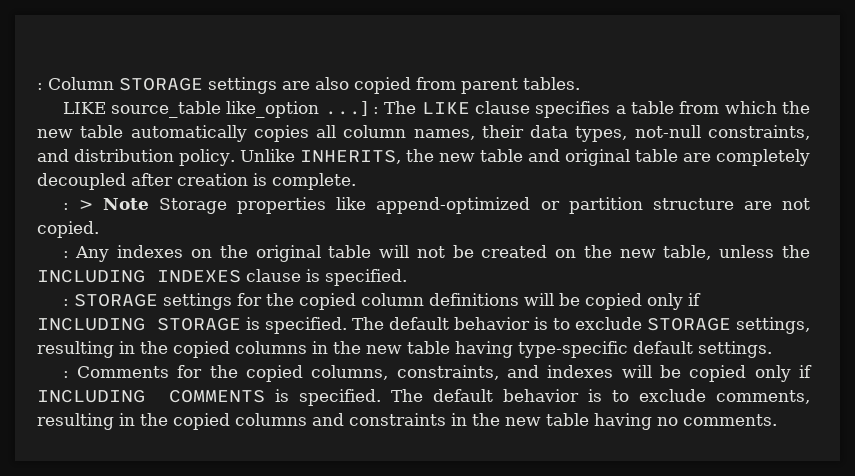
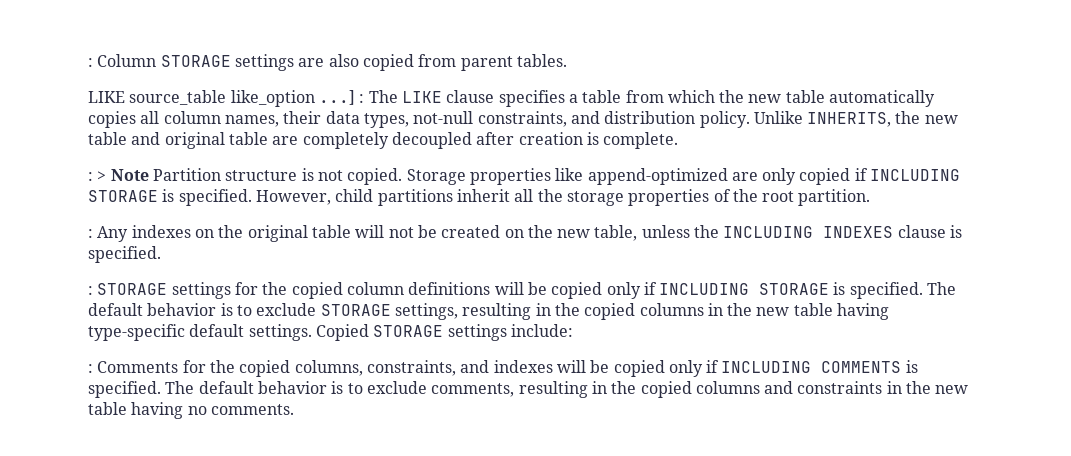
- : > Note Storage properties like append-optimized or partition structure are not copied.
+ : > Note Partition structure is not copied. Storage properties like append-optimized are only copied if INCLUDING STORAGE is specified. However, child partitions inherit all the storage properties of the root partition.
+ Copied STORAGE settings include:

